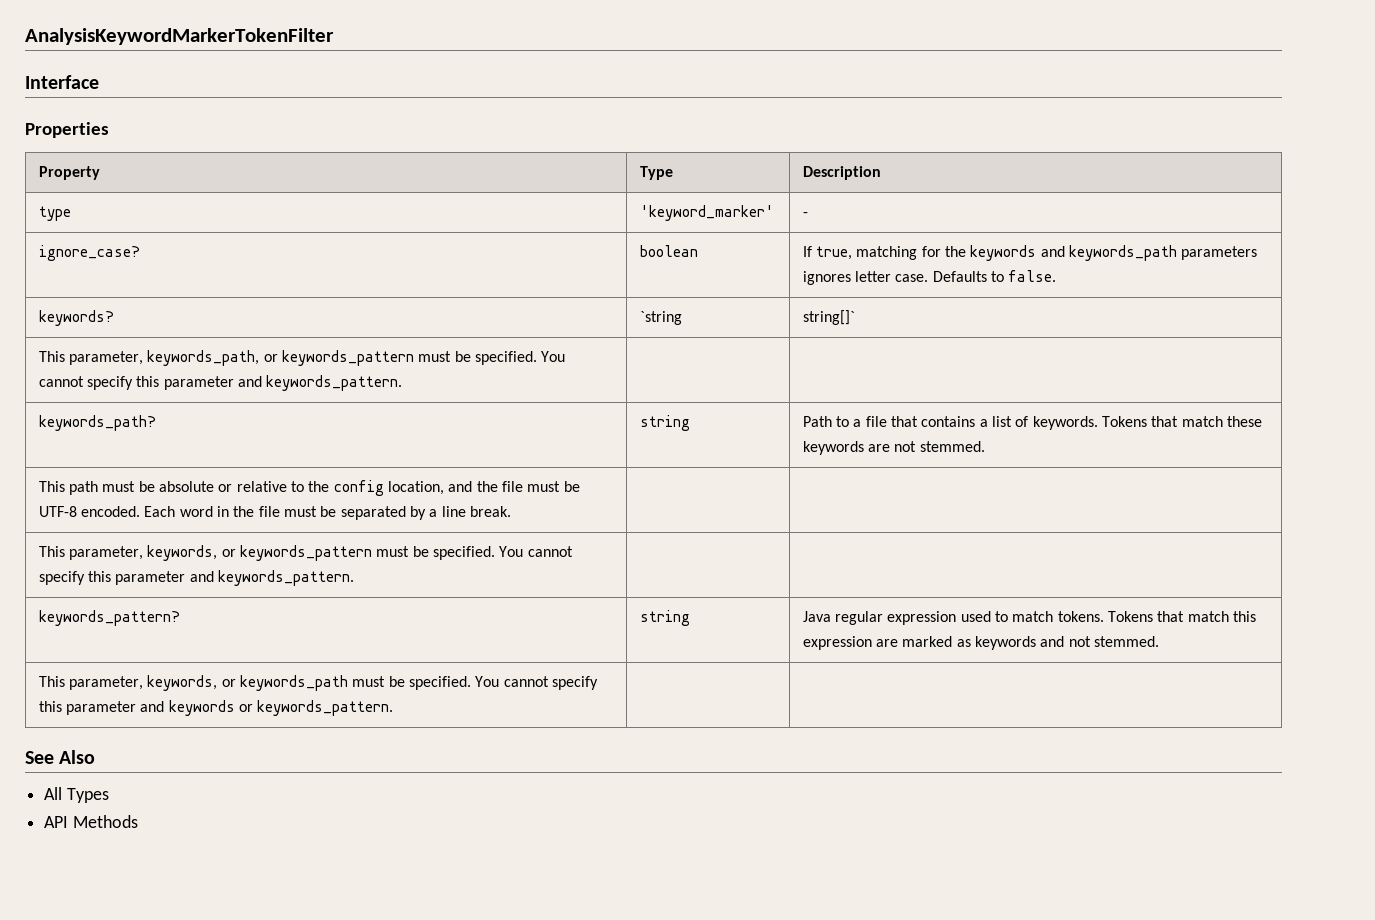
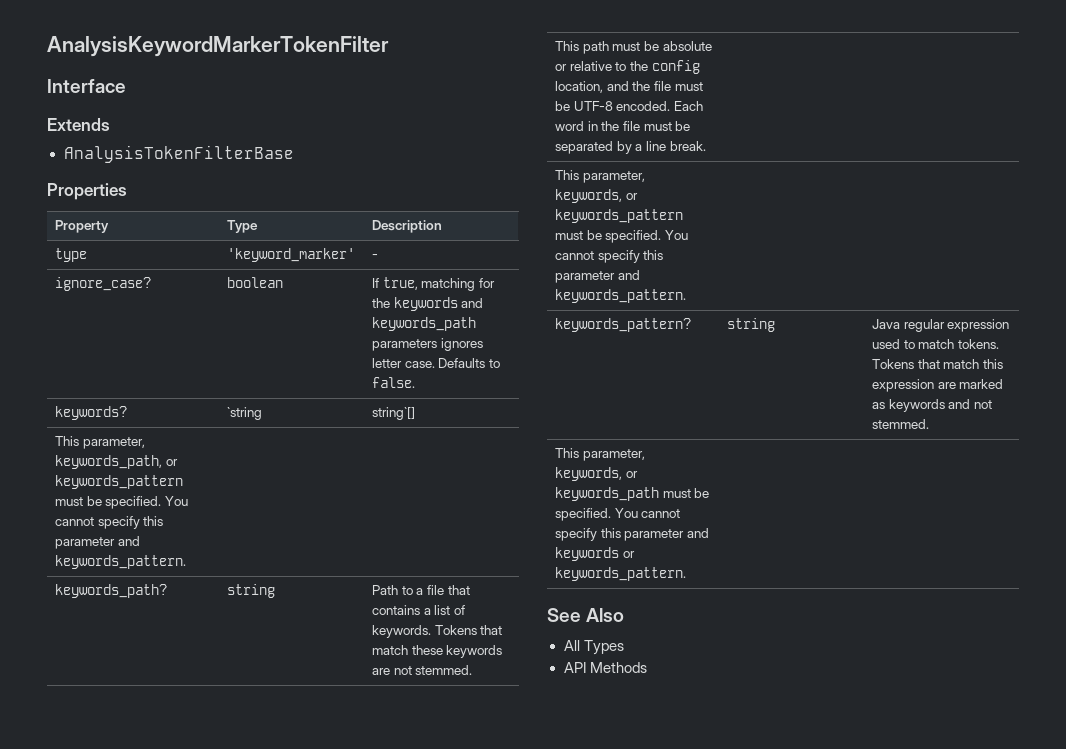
+ Extends
+ AnalysisTokenFilterBase
- keywords? | `string | string[]`
+ keywords? | `string | string`[]

